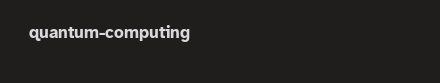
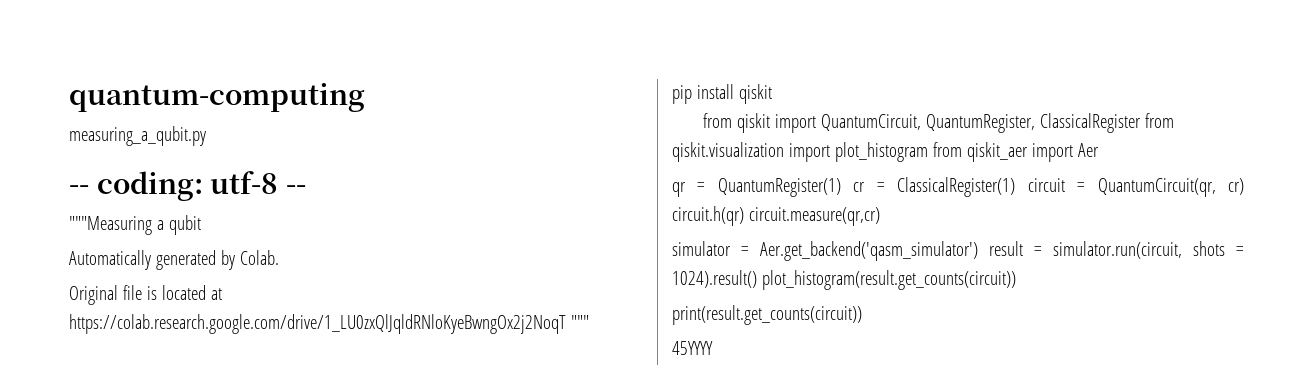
+ measuring_a_qubit.py
+ -- coding: utf-8 --
+ """Measuring a qubit
+ Automatically generated by Colab.
+ Original file is located at https://colab.research.google.com/drive/1_LU0zxQlJqldRNloKyeBwngOx2j2NoqT """
+ pip install qiskit
+ from qiskit import QuantumCircuit, QuantumRegister, ClassicalRegister from qiskit.visualization import plot_histogram from qiskit_aer import Aer
+ qr = QuantumRegister(1) cr = ClassicalRegister(1) circuit = QuantumCircuit(qr, cr) circuit.h(qr) circuit.measure(qr,cr)
+ simulator = Aer.get_backend('qasm_simulator') result = simulator.run(circuit, shots = 1024).result() plot_histogram(result.get_counts(circuit))
+ print(result.get_counts(circuit))
+ 45YYYY

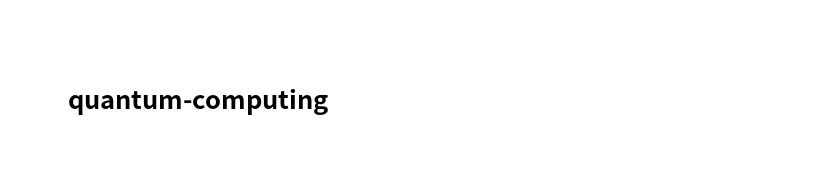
- measuring_a_qubit.py
- -- coding: utf-8 --
- """Measuring a qubit
- Automatically generated by Colab.
- Original file is located at https://colab.research.google.com/drive/1_LU0zxQlJqldRNloKyeBwngOx2j2NoqT """
- pip install qiskit
- from qiskit import QuantumCircuit, QuantumRegister, ClassicalRegister from qiskit.visualization import plot_histogram from qiskit_aer import Aer
- qr = QuantumRegister(1) cr = ClassicalRegister(1) circuit = QuantumCircuit(qr, cr) circuit.h(qr) circuit.measure(qr,cr)
- simulator = Aer.get_backend('qasm_simulator') result = simulator.run(circuit, shots = 1024).result() plot_histogram(result.get_counts(circuit))
- print(result.get_counts(circuit))
- 45YYYY

